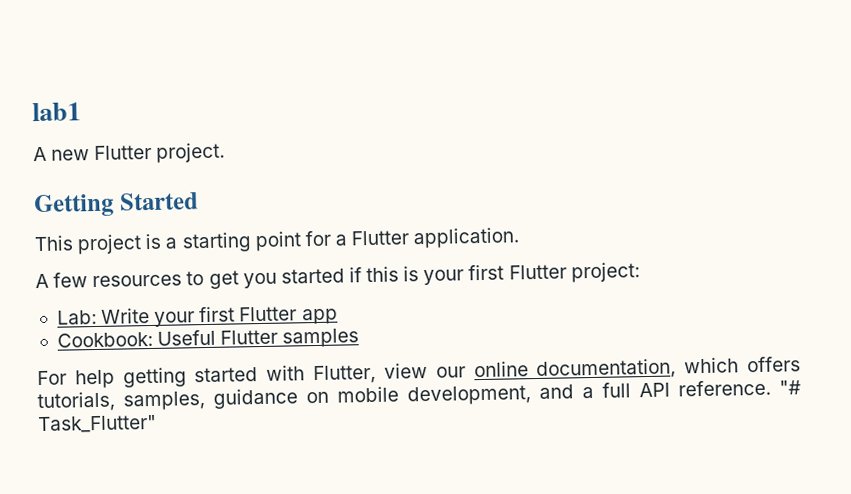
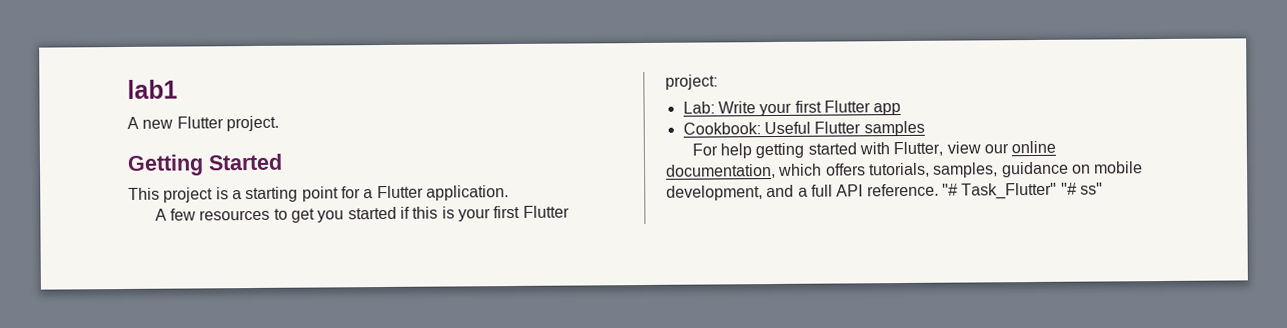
- "# Task_Flutter"
+ "# Task_Flutter" "# ss"

